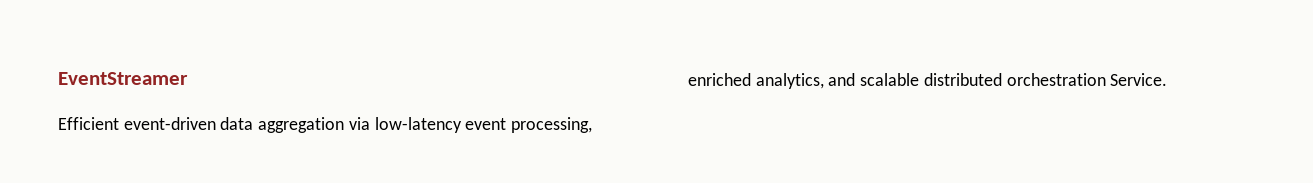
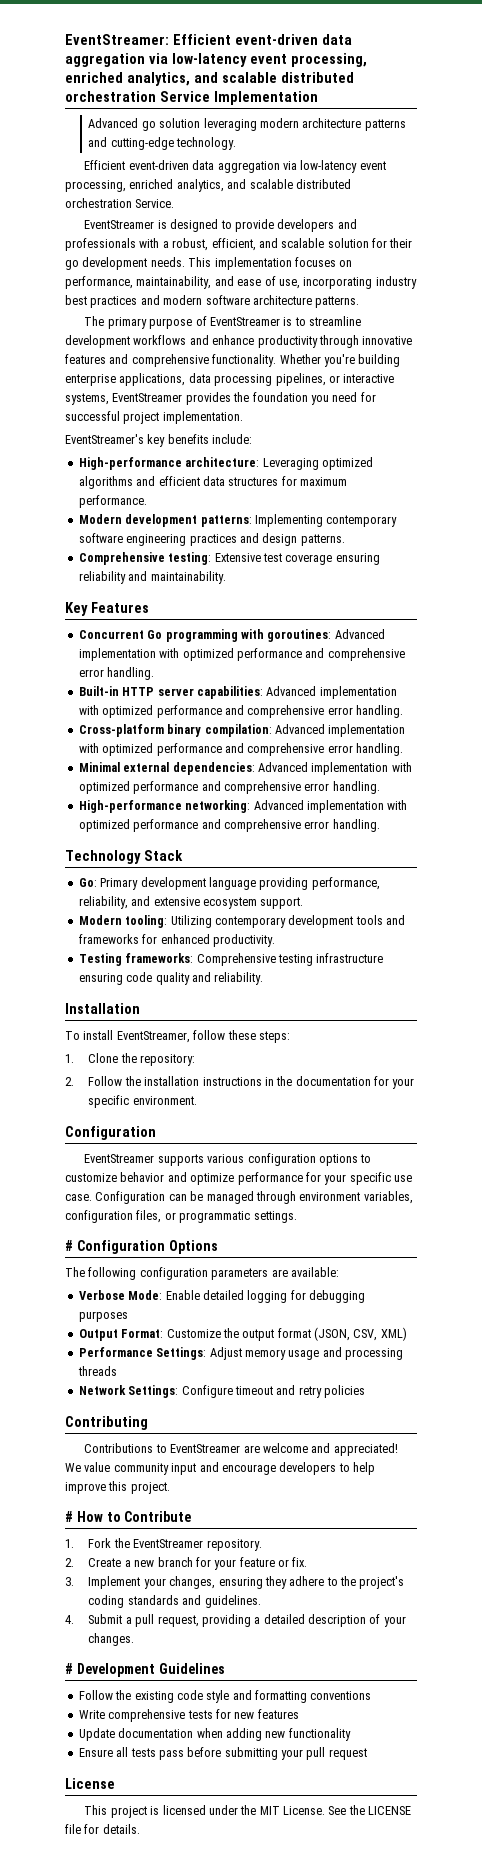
- EventStreamer
+ EventStreamer: Efficient event-driven data aggregation via low-latency event processing, enriched analytics, and scalable distributed orchestration Service Implementation
+ Advanced go solution leveraging modern architecture patterns and cutting-edge technology.
+ EventStreamer is designed to provide developers and professionals with a robust, efficient, and scalable solution for their go development needs. This implementation focuses on performance, maintainability, and ease of use, incorporating industry best practices and modern software architecture patterns.
+ The primary purpose of EventStreamer is to streamline development workflows and enhance productivity through innovative features and comprehensive functionality. Whether you're building enterprise applications, data processing pipelines, or interactive systems, EventStreamer provides the foundation you need for successful project implementation.
+ EventStreamer's key benefits include:
+ High-performance architecture: Leveraging optimized algorithms and efficient data structures for maximum performance.
+ Modern development patterns: Implementing contemporary software engineering practices and design patterns.
+ Comprehensive testing: Extensive test coverage ensuring reliability and maintainability.
+ Key Features
+ Concurrent Go programming with goroutines: Advanced implementation with optimized performance and comprehensive error handling.
+ Built-in HTTP server capabilities: Advanced implementation with optimized performance and comprehensive error handling.
+ Cross-platform binary compilation: Advanced implementation with optimized performance and comprehensive error handling.
+ Minimal external dependencies: Advanced implementation with optimized performance and comprehensive error handling.
+ High-performance networking: Advanced implementation with optimized performance and comprehensive error handling.
+ Technology Stack
+ Go: Primary development language providing performance, reliability, and extensive ecosystem support.
+ Modern tooling: Utilizing contemporary development tools and frameworks for enhanced productivity.
+ Testing frameworks: Comprehensive testing infrastructure ensuring code quality and reliability.
+ Installation
+ To install EventStreamer, follow these steps:
+ 1. Clone the repository:
+ 2. Follow the installation instructions in the documentation for your specific environment.
+ Configuration
+ EventStreamer supports various configuration options to customize behavior and optimize performance for your specific use case. Configuration can be managed through environment variables, configuration files, or programmatic settings.
+ # Configuration Options
+ The following configuration parameters are available:
+ Verbose Mode: Enable detailed logging for debugging purposes
+ Output Format: Customize the output format (JSON, CSV, XML)
+ Performance Settings: Adjust memory usage and processing threads
+ Network Settings: Configure timeout and retry policies
+ Contributing
+ Contributions to EventStreamer are welcome and appreciated! We value community input and encourage developers to help improve this project.
+ # How to Contribute
+ 1. Fork the EventStreamer repository.
+ 2. Create a new branch for your feature or fix.
+ 3. Implement your changes, ensuring they adhere to the project's coding standards and guidelines.
+ 4. Submit a pull request, providing a detailed description of your changes.
+ # Development Guidelines
+ Follow the existing code style and formatting conventions
+ Write comprehensive tests for new features
+ Update documentation when adding new functionality
+ Ensure all tests pass before submitting your pull request
+ License
+ This project is licensed under the MIT License. See the LICENSE file for details.

